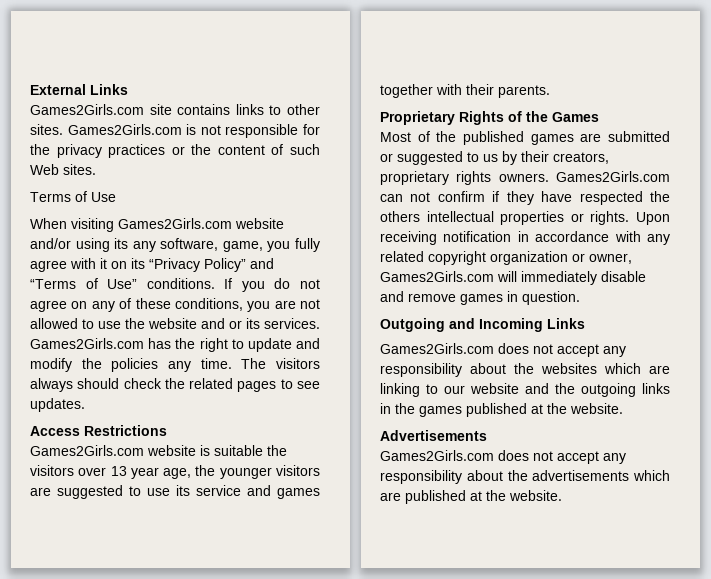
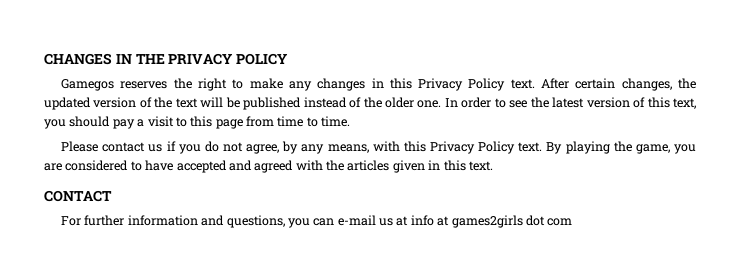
- External Links
- Games2Girls.com site contains links to other sites. Games2Girls.com is not responsible for the privacy practices or the content of such Web sites.
- Terms of Use
- When visiting Games2Girls.com website and/or using its any software, game, you fully agree with it on its “Privacy Policy” and “Terms of Use” conditions. If you do not agree on any of these conditions, you are not allowed to use the website and or its services. Games2Girls.com has the right to update and modify the policies any time. The visitors always should check the related pages to see updates.
- Access Restrictions
- Games2Girls.com website is suitable the visitors over 13 year age, the younger visitors are suggested to use its service and games together with their parents.
- Proprietary Rights of the Games
- Most of the published games are submitted or suggested to us by their creators, proprietary rights owners. Games2Girls.com can not confirm if they have respected the others intellectual properties or rights. Upon receiving notification in accordance with any related copyright organization or owner, Games2Girls.com will immediately disable and remove games in question.
- Outgoing and Incoming Links
- Games2Girls.com does not accept any responsibility about the websites which are linking to our website and the outgoing links in the games published at the website.
- Advertisements
- Games2Girls.com does not accept any responsibility about the advertisements which are published at the website.
+ CHANGES IN THE PRIVACY POLICY
+ Gamegos reserves the right to make any changes in this Privacy Policy text. After certain changes, the updated version of the text will be published instead of the older one. In order to see the latest version of this text, you should pay a visit to this page from time to time.
+ Please contact us if you do not agree, by any means, with this Privacy Policy text. By playing the game, you are considered to have accepted and agreed with the articles given in this text.
+ CONTACT
+ For further information and questions, you can e-mail us at info at games2girls dot com

